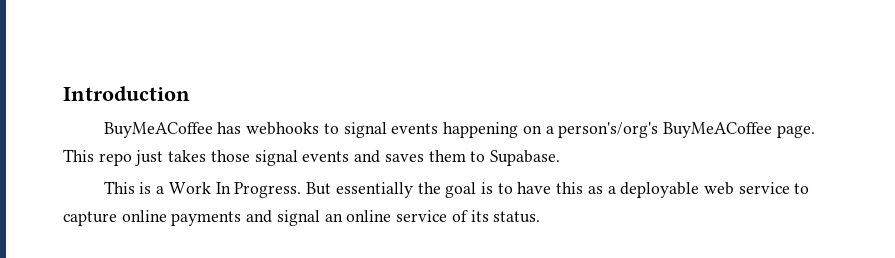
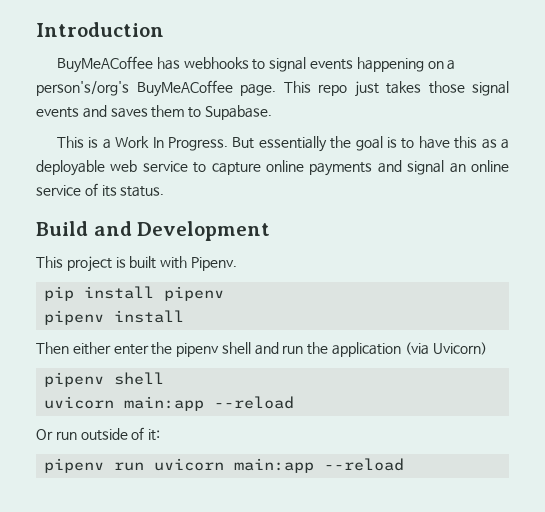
+ Build and Development
+ This project is built with Pipenv.
+ pip install pipenv
+ pipenv install
+ Then either enter the pipenv shell and run the application (via Uvicorn)
+ pipenv shell
+ uvicorn main:app --reload
+ Or run outside of it:
+ pipenv run uvicorn main:app --reload

